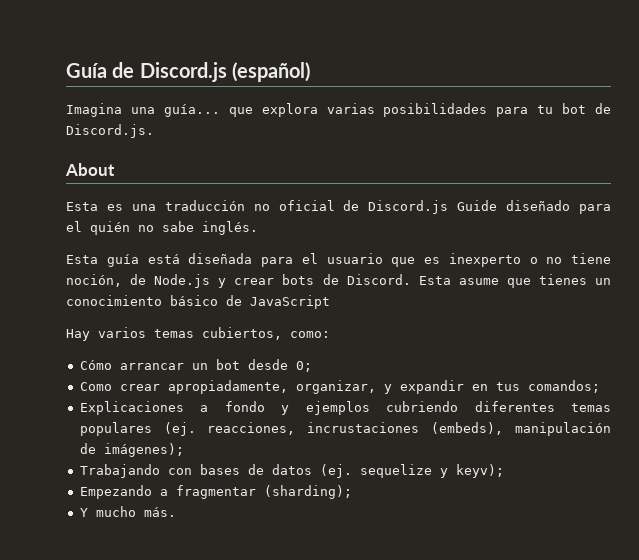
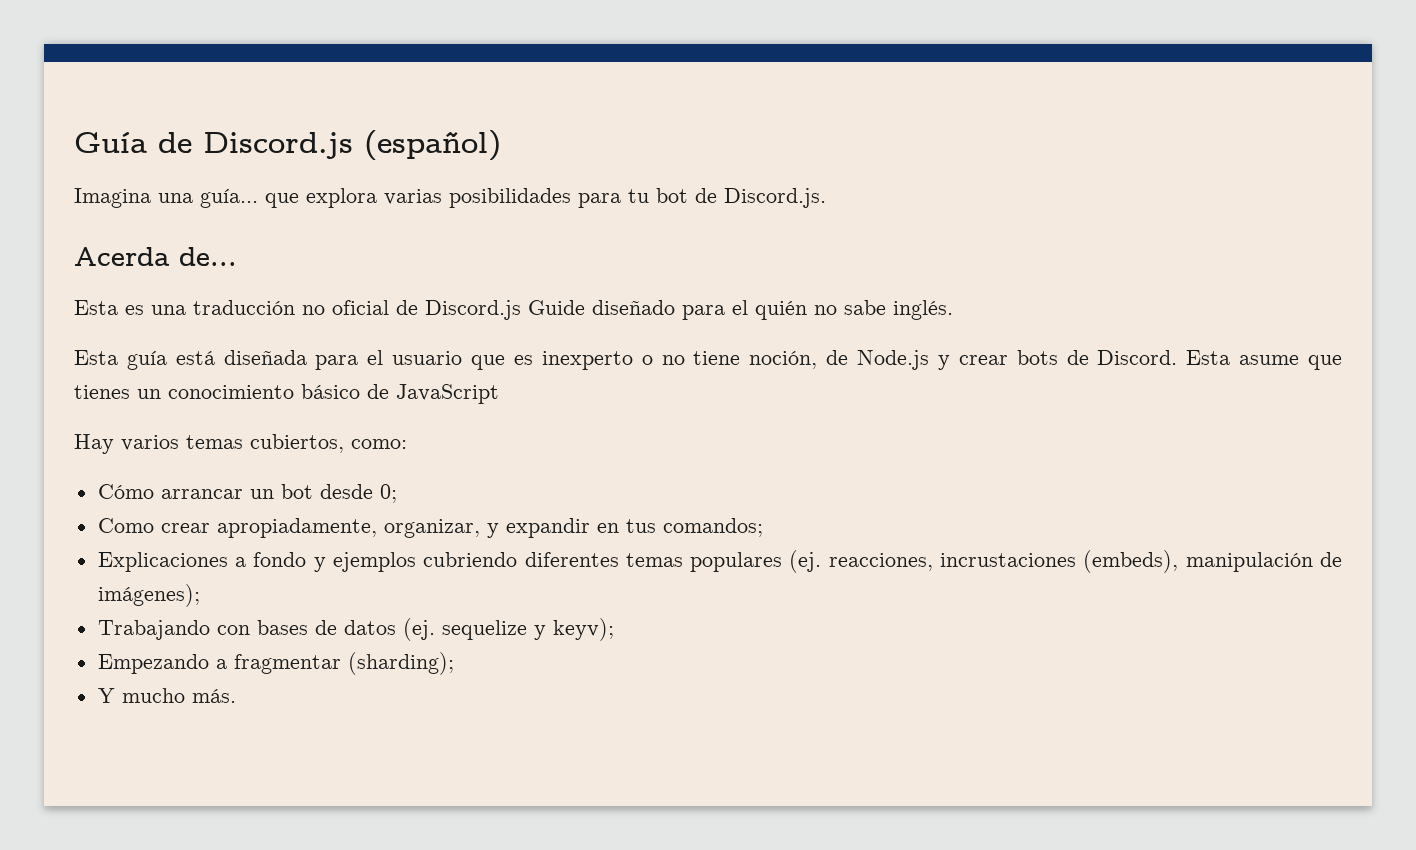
- About
+ Acerda de...

